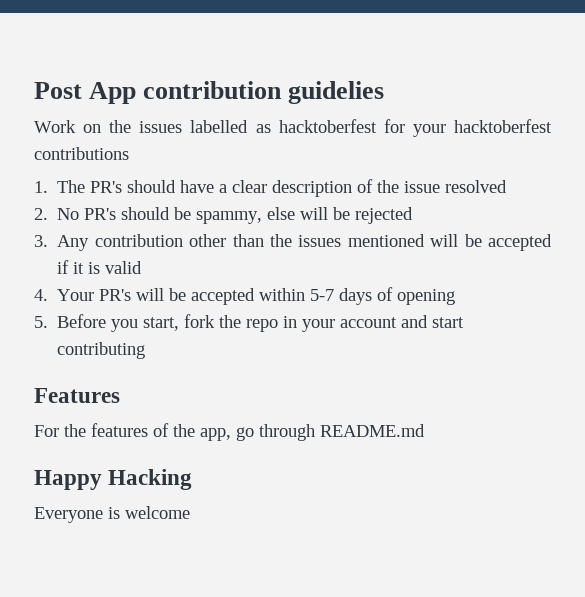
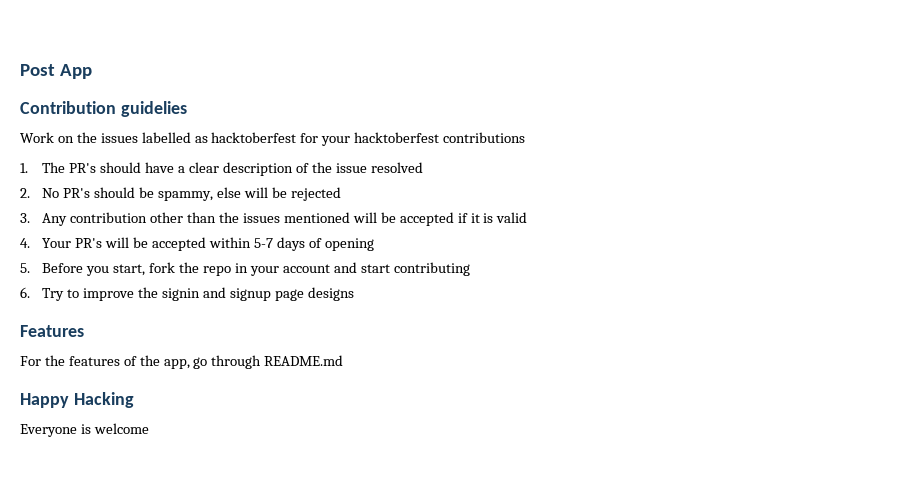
- Post App contribution guidelies
+ Post App
+ Contribution guidelies
+ 6. Try to improve the signin and signup page designs

